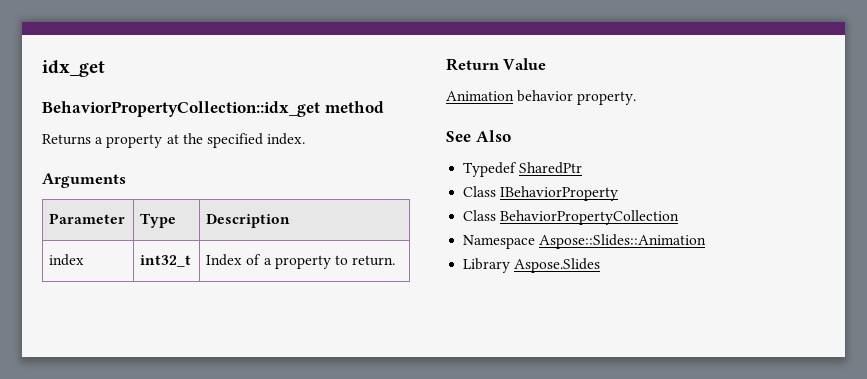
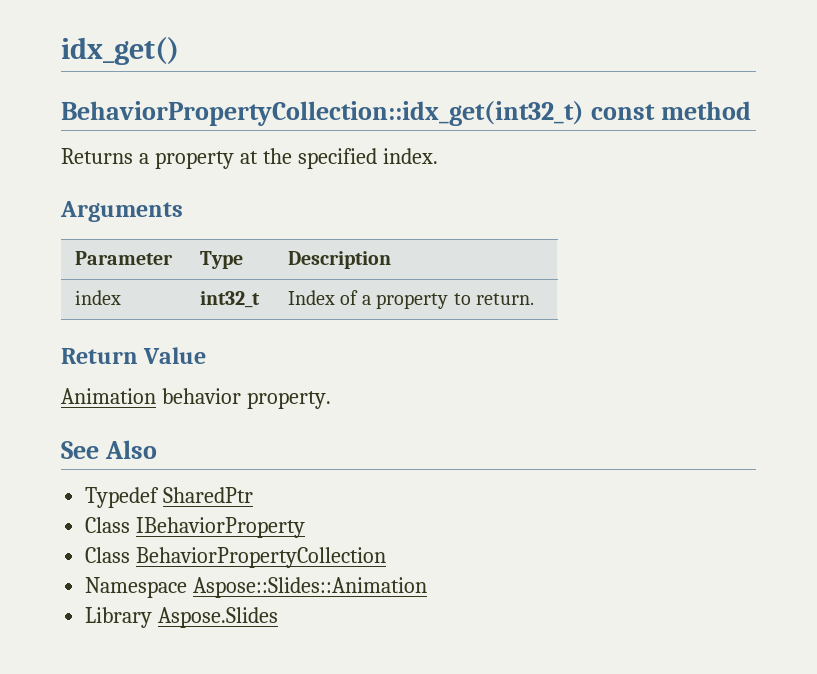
- idx_get
- BehaviorPropertyCollection::idx_get method
+ idx_get()
+ BehaviorPropertyCollection::idx_get(int32_t) const method

